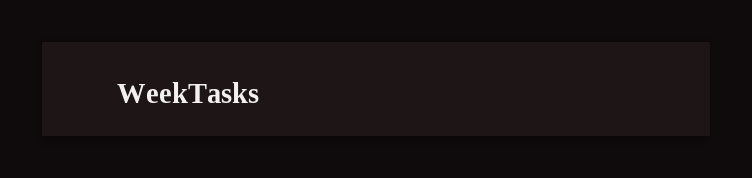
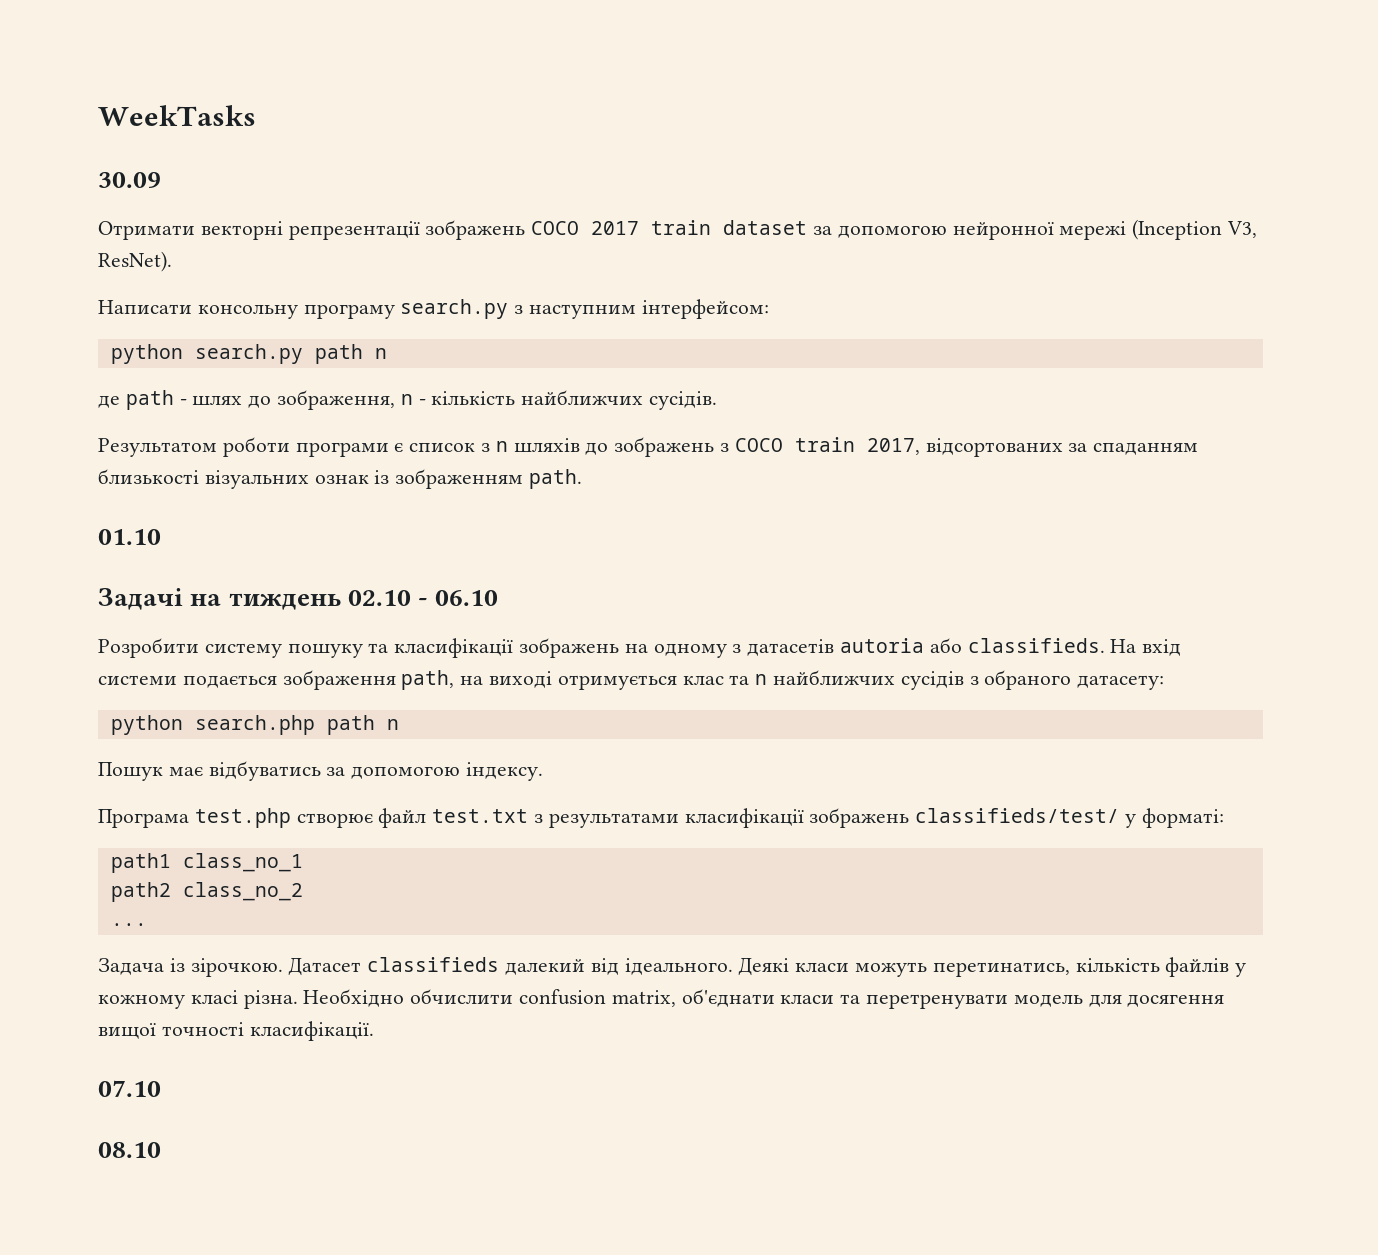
+ 30.09
+ Отримати векторні репрезентації зображень COCO 2017 train dataset за допомогою нейронної мережі (Inception V3, ResNet).
+ Написати консольну програму search.py з наступним інтерфейсом:
+ python search.py path n
+ де path - шлях до зображення, n - кількість найближчих сусідів.
+ Результатом роботи програми є список з n шляхів до зображень з COCO train 2017, відсортованих за спаданням близькості візуальних ознак із зображенням path.
+ 01.10
+ Задачі на тиждень 02.10 - 06.10
+ Розробити систему пошуку та класифікації зображень на одному з датасетів autoria або classifieds. На вхід системи подається зображення path, на виході отримується клас та n найближчих сусідів з обраного датасету:
+ python search.php path n
+ Пошук має відбуватись за допомогою індексу.
+ Програма test.php створює файл test.txt з результатами класифікації зображень classifieds/test/ у форматі:
+ path1 class_no_1
+ path2 class_no_2
+ ...
+ Задача із зірочкою. Датасет classifieds далекий від ідеального. Деякі класи можуть перетинатись, кількість файлів у кожному класі різна. Необхідно обчислити confusion matrix, об'єднати класи та перетренувати модель для досягення вищої точності класифікації.
+ 07.10
+ 08.10

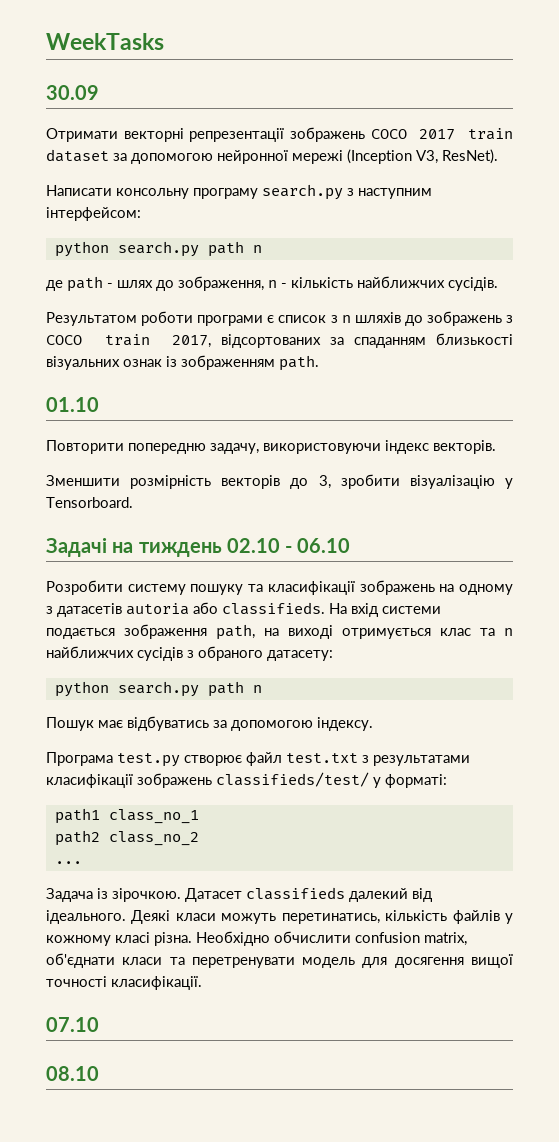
+ Повторити попередню задачу, використовуючи індекс векторів.
+ Зменшити розмірність векторів до 3, зробити візуалізацію у Tensorboard.
  На вхід системи подається зображення path, на виході отримується клас та n найближчих сусідів з обраного датасету:
- python search.php path n
+ python search.py path n
- Програма test.php створює файл test.txt з результатами класифікації зображень classifieds/test/ у форматі:
+ Програма test.py створює файл test.txt з результатами класифікації зображень classifieds/test/ у форматі:

